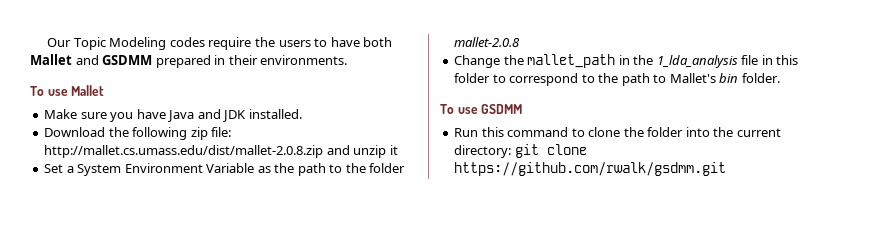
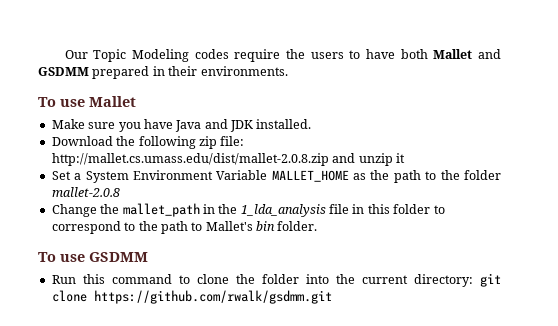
- Set a System Environment Variable as the path to the folder mallet-2.0.8
+ Set a System Environment Variable MALLET_HOME as the path to the folder mallet-2.0.8

